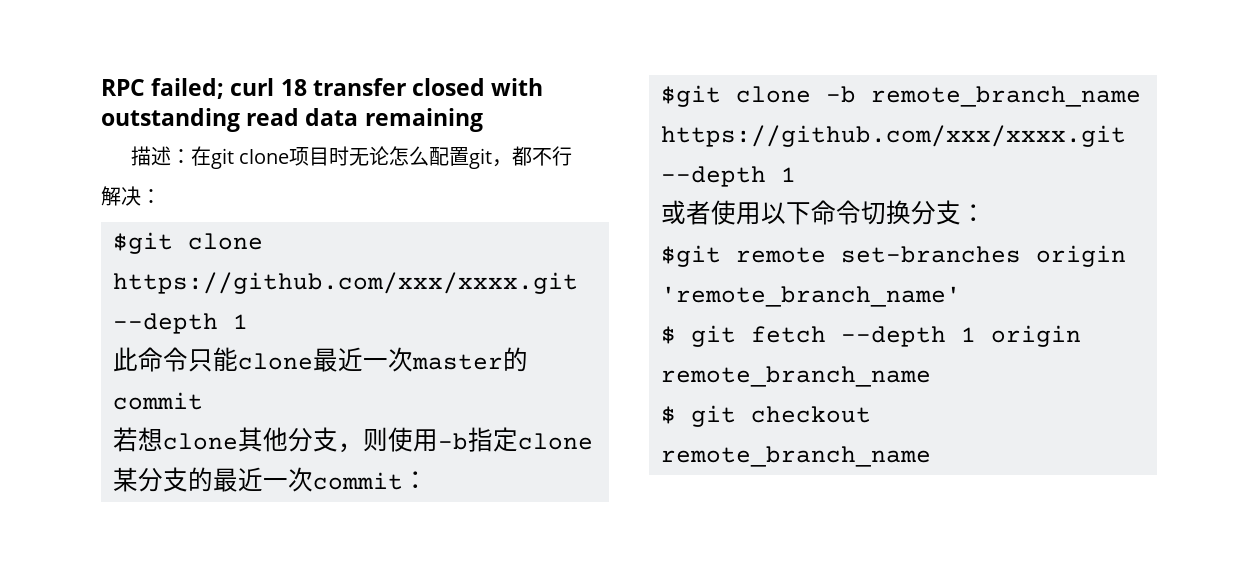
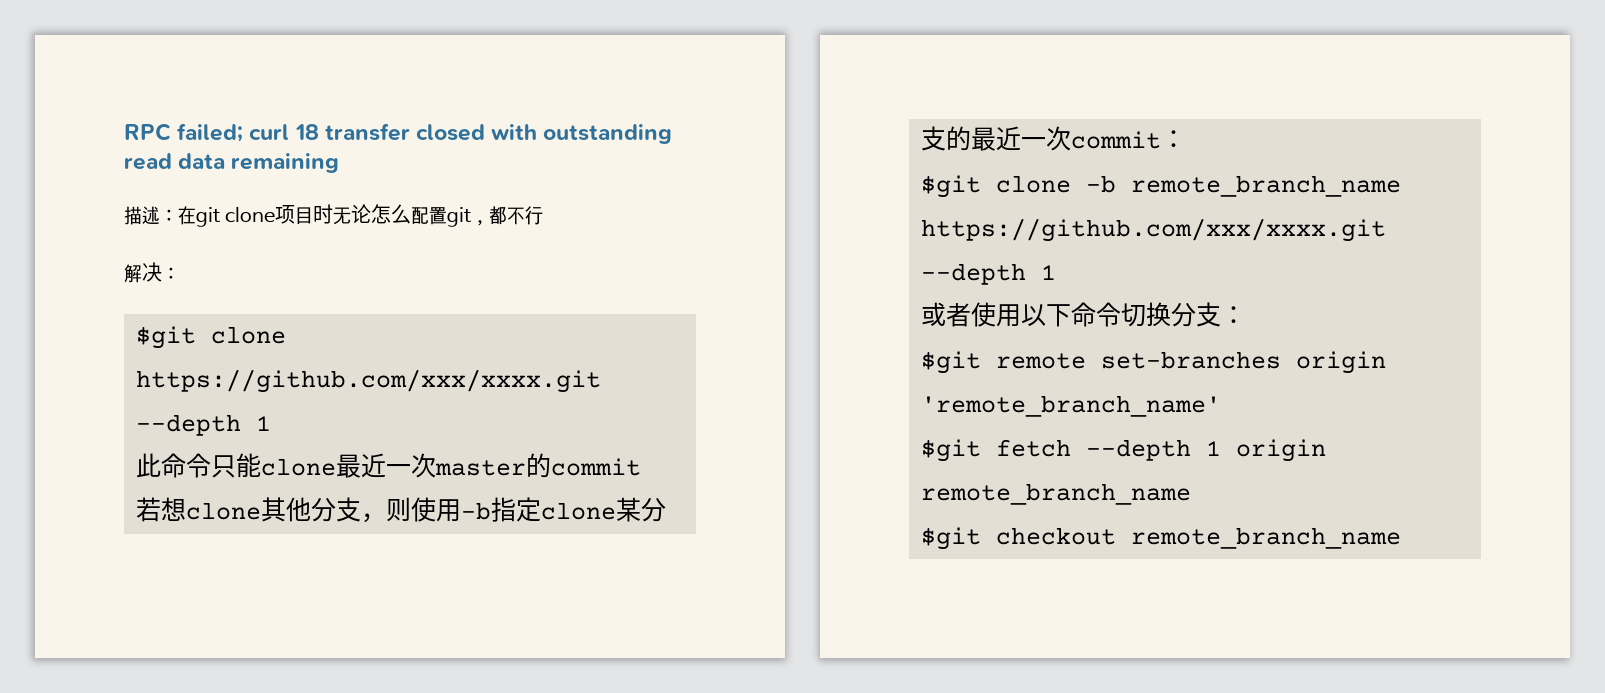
- $ git fetch --depth 1 origin remote_branch_name
+ $git fetch --depth 1 origin remote_branch_name
- $ git checkout remote_branch_name
+ $git checkout remote_branch_name

